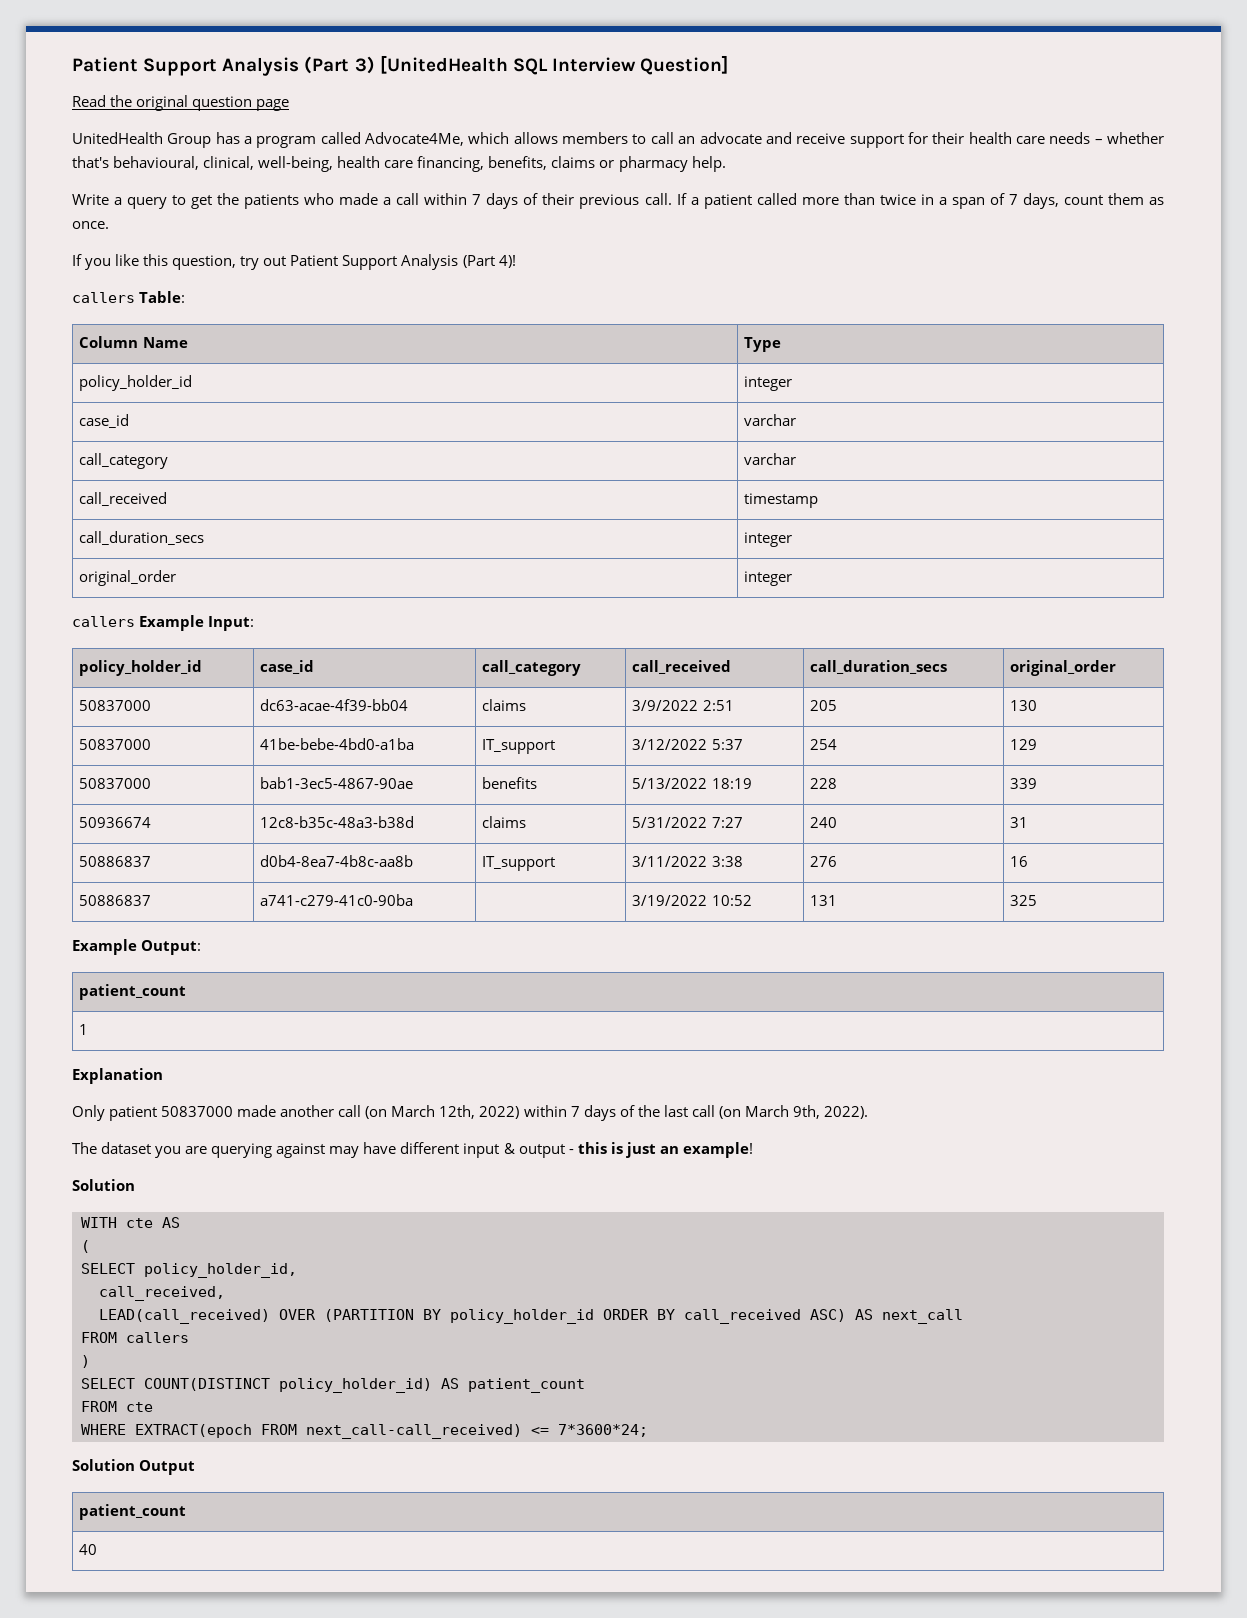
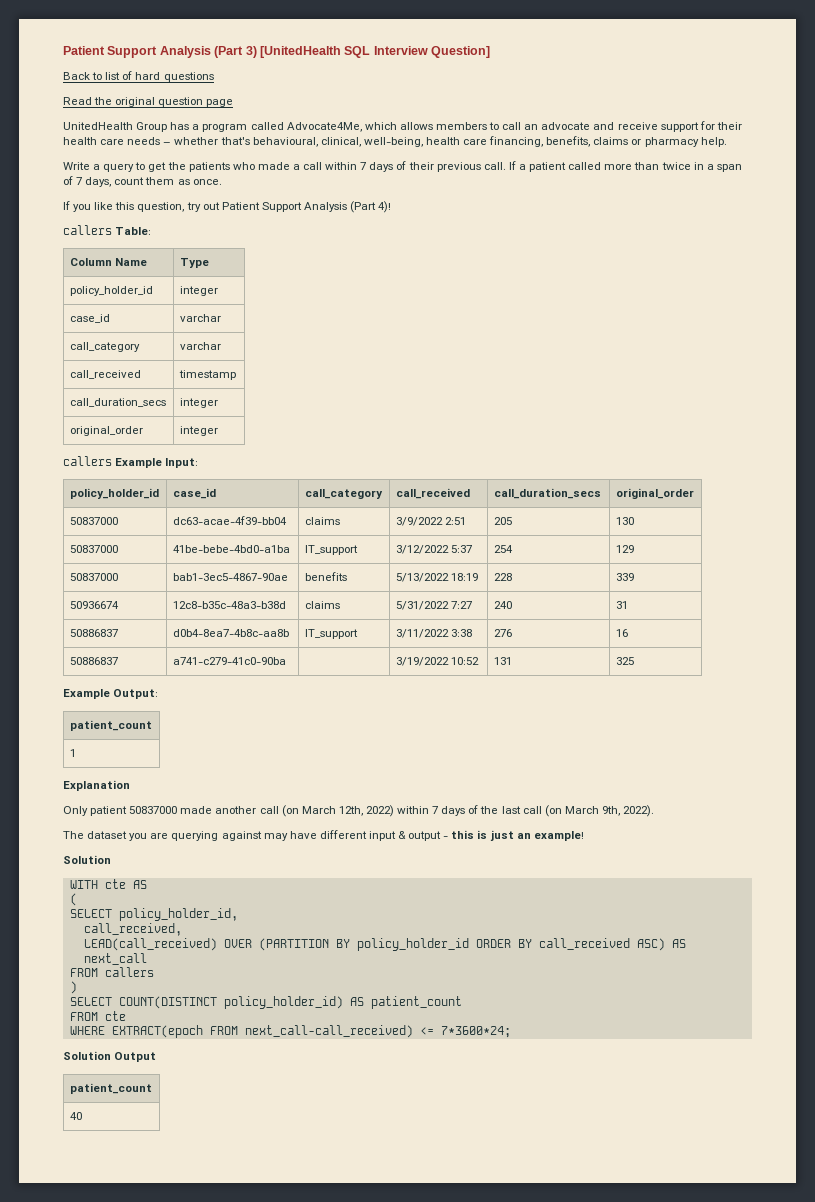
+ Back to list of hard questions

